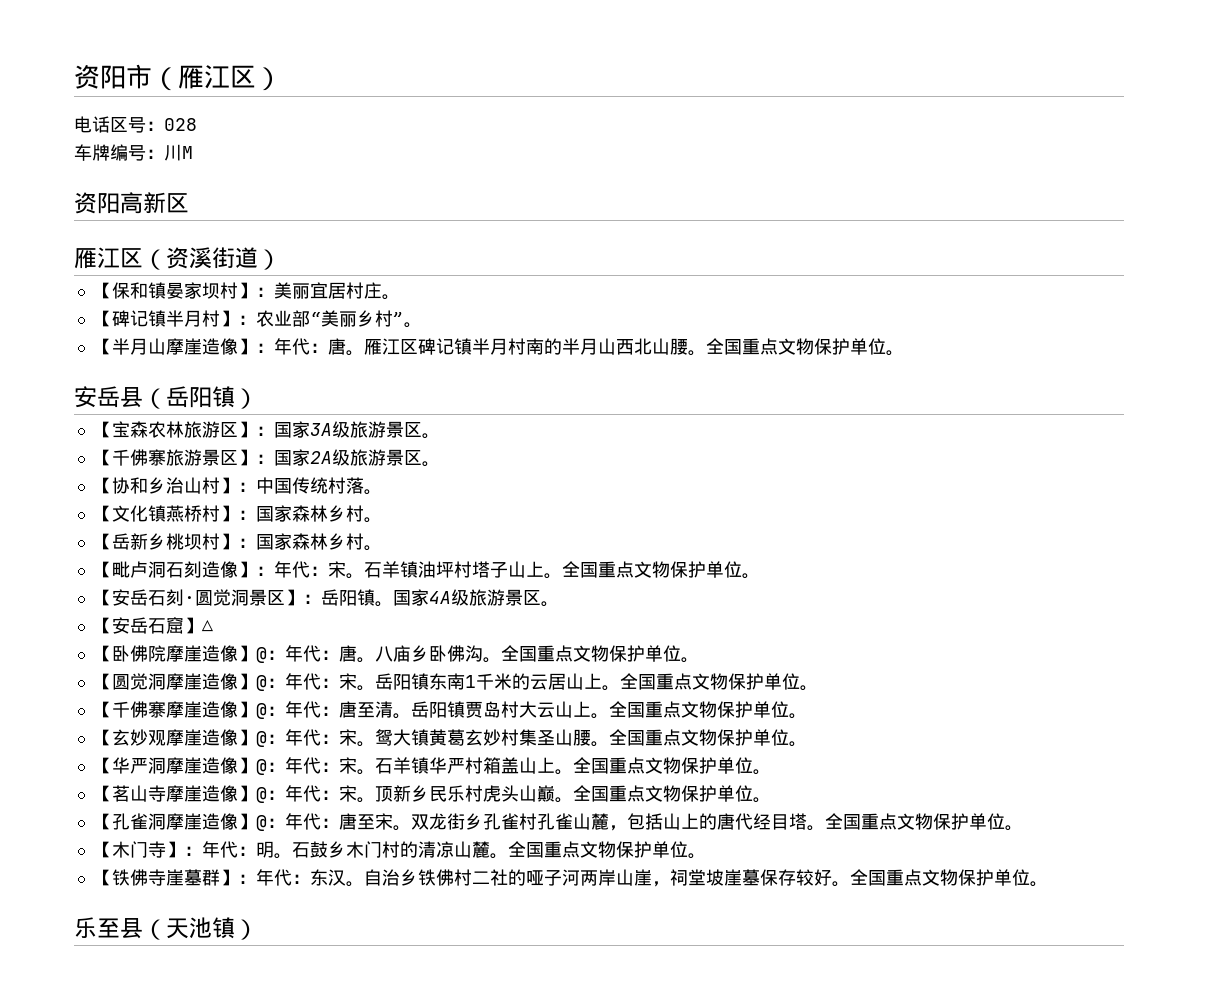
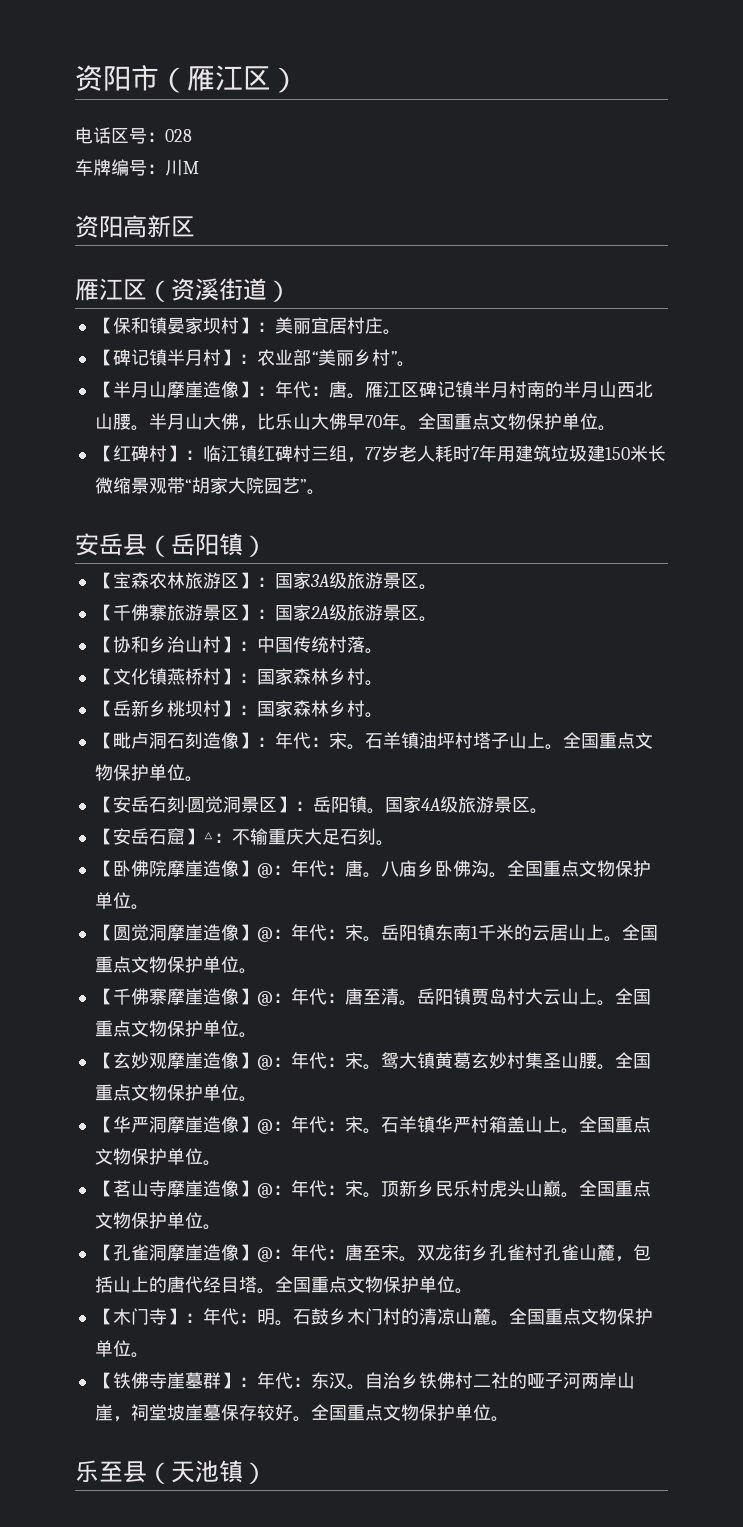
- 雁江区碑记镇半月村南的半月山西北山腰。全国重点文物保护单位。
+ 雁江区碑记镇半月村南的半月山西北山腰。半月山大佛，比乐山大佛早70年。全国重点文物保护单位。
+ 【红碑村】：临江镇红碑村三组，77岁老人耗时7年用建筑垃圾建150米长微缩景观带“胡家大院园艺”。
- 【安岳石窟】△
+ 【安岳石窟】△：不输重庆大足石刻。

